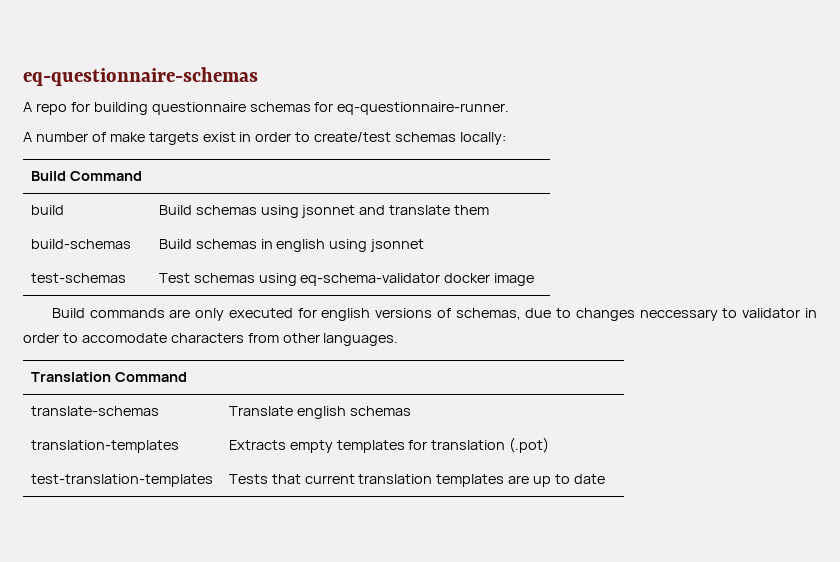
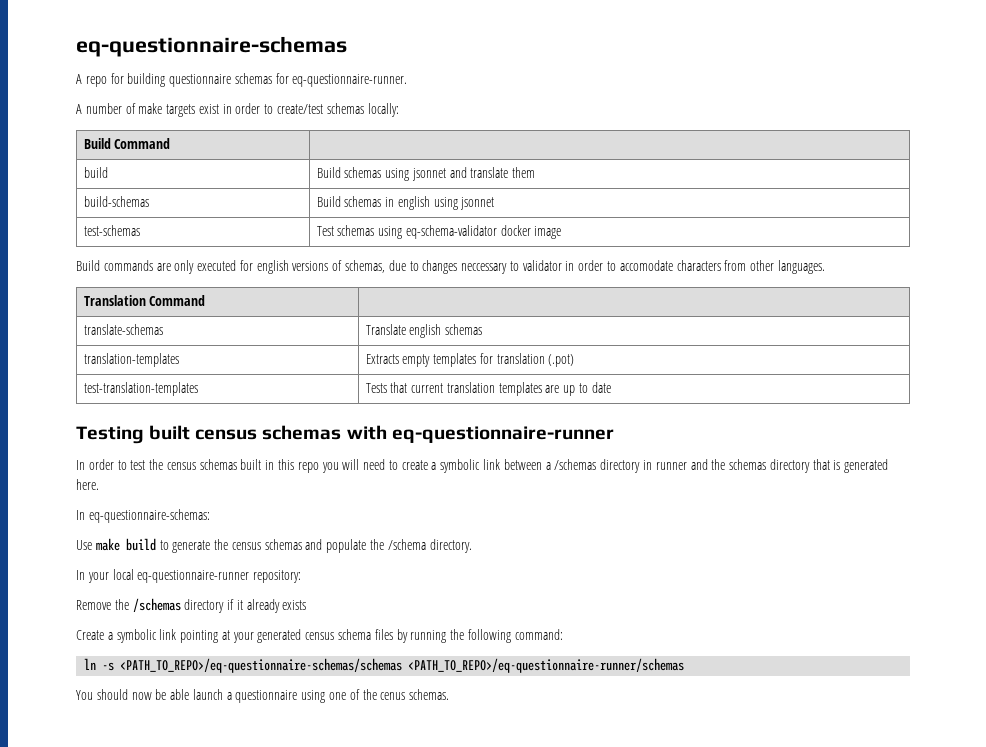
+ Testing built census schemas with eq-questionnaire-runner
+ In order to test the census schemas built in this repo you will need to create a symbolic link between a /schemas directory in runner and the schemas directory that is generated here.
+ In eq-questionnaire-schemas:
+ Use make build to generate the census schemas and populate the /schema directory.
+ In your local eq-questionnaire-runner repository:
+ Remove the /schemas directory if it already exists
+ Create a symbolic link pointing at your generated census schema files by running the following command:
+ ln -s <PATH_TO_REPO>/eq-questionnaire-schemas/schemas <PATH_TO_REPO>/eq-questionnaire-runner/schemas
+ You should now be able launch a questionnaire using one of the cenus schemas.

